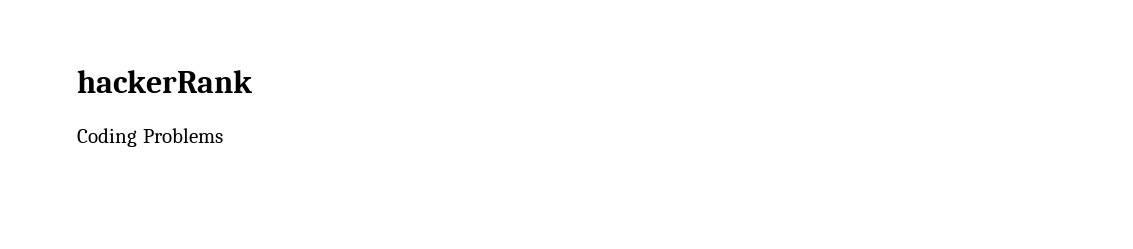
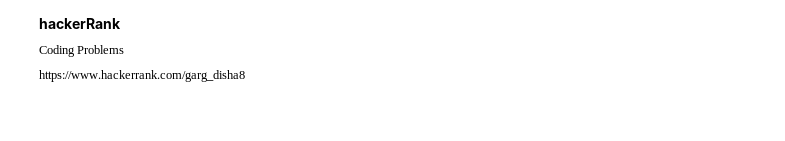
+ https://www.hackerrank.com/garg_disha8

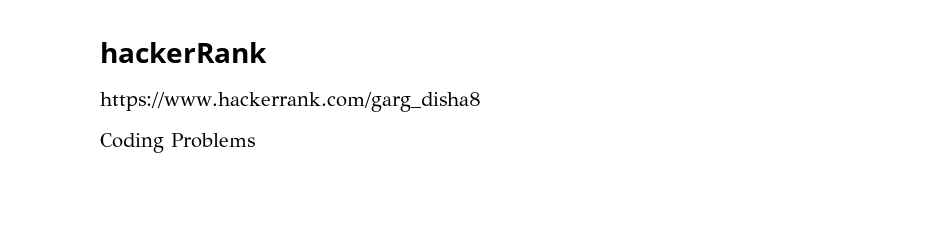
+ https://www.hackerrank.com/garg_disha8
- https://www.hackerrank.com/garg_disha8

